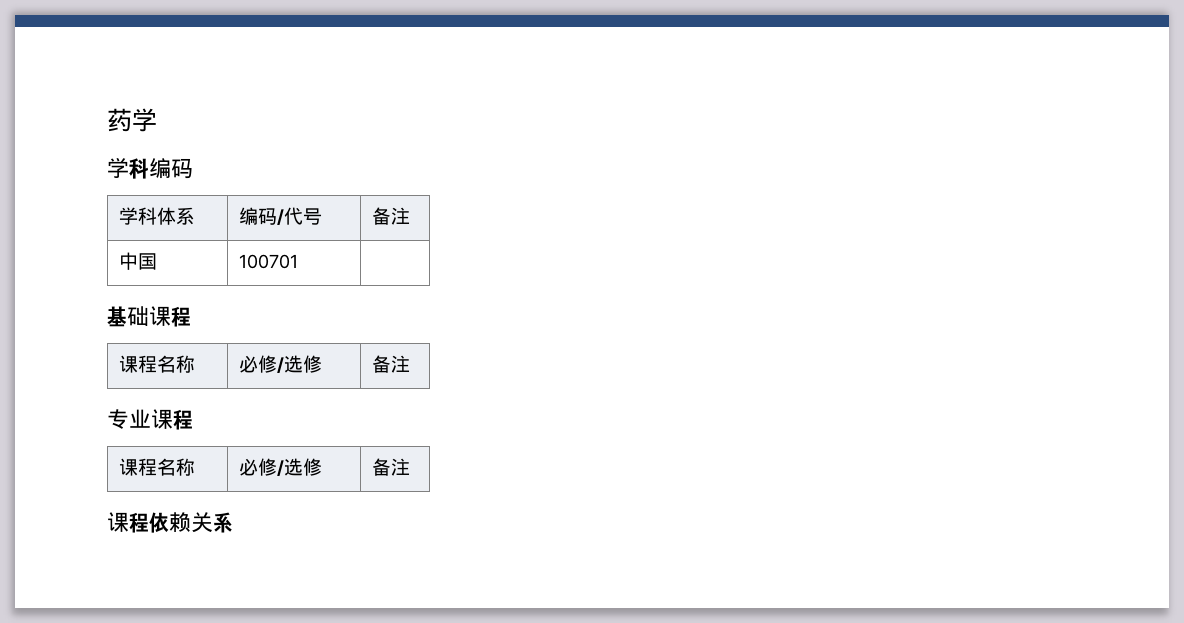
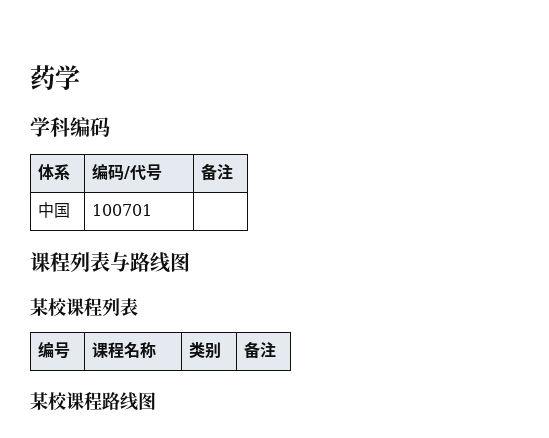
- 学科体系 | 编码/代号 | 备注
+ 体系 | 编码/代号 | 备注
- 基础课程
- 课程名称 | 必修/选修 | 备注
- 专业课程
- 课程名称 | 必修/选修 | 备注
- 课程依赖关系
+ 课程列表与路线图
+ 某校课程列表
+ 编号 | 课程名称 | 类别 | 备注
+ 某校课程路线图

